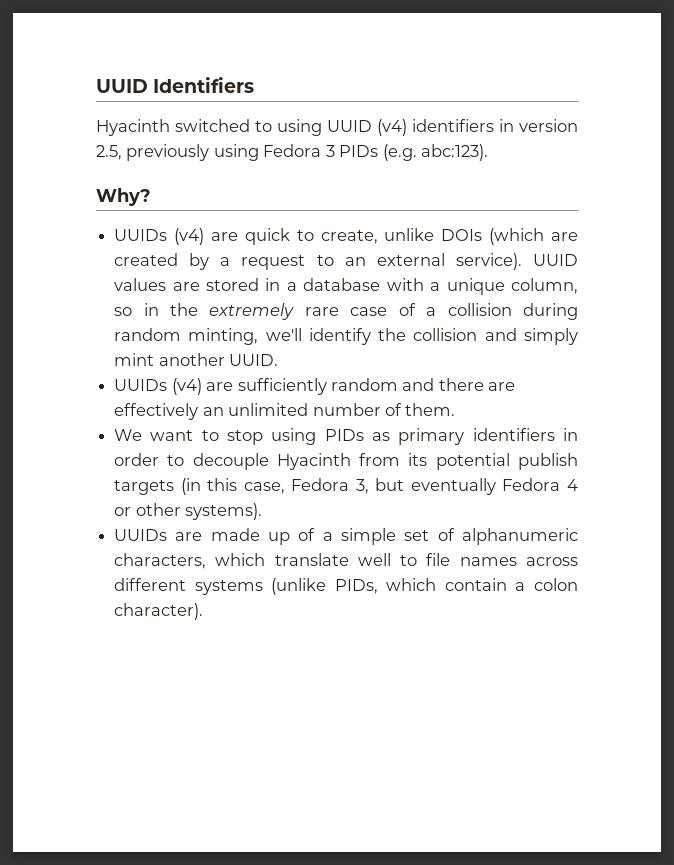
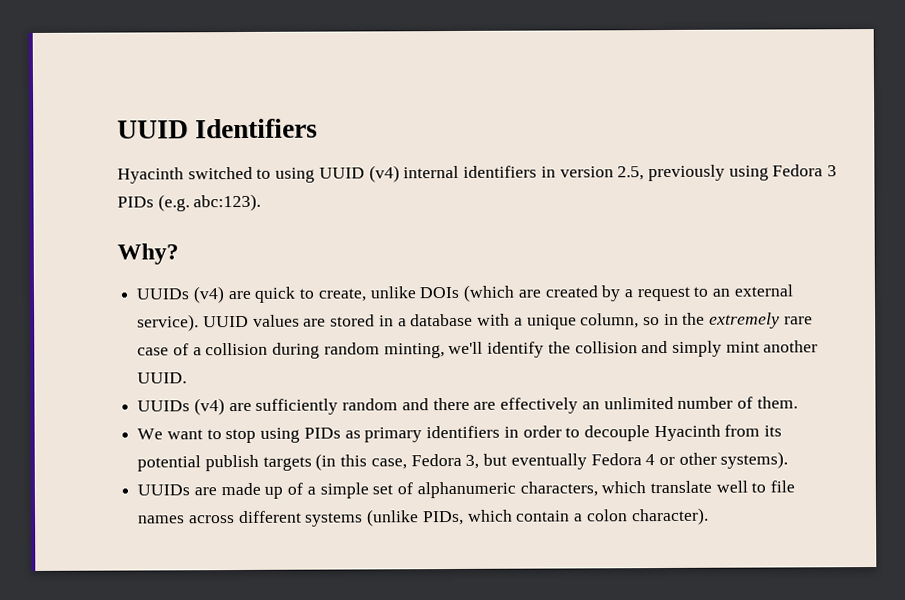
- Hyacinth switched to using UUID (v4) identifiers in version 2.5, previously using Fedora 3 PIDs (e.g. abc:123).
+ Hyacinth switched to using UUID (v4) internal identifiers in version 2.5, previously using Fedora 3 PIDs (e.g. abc:123).

